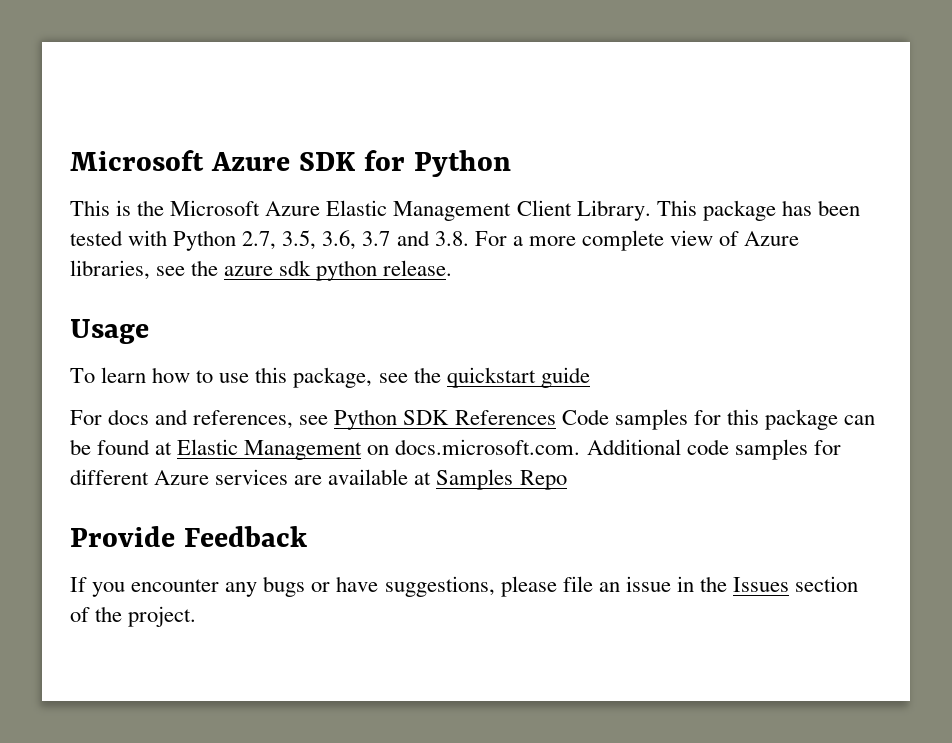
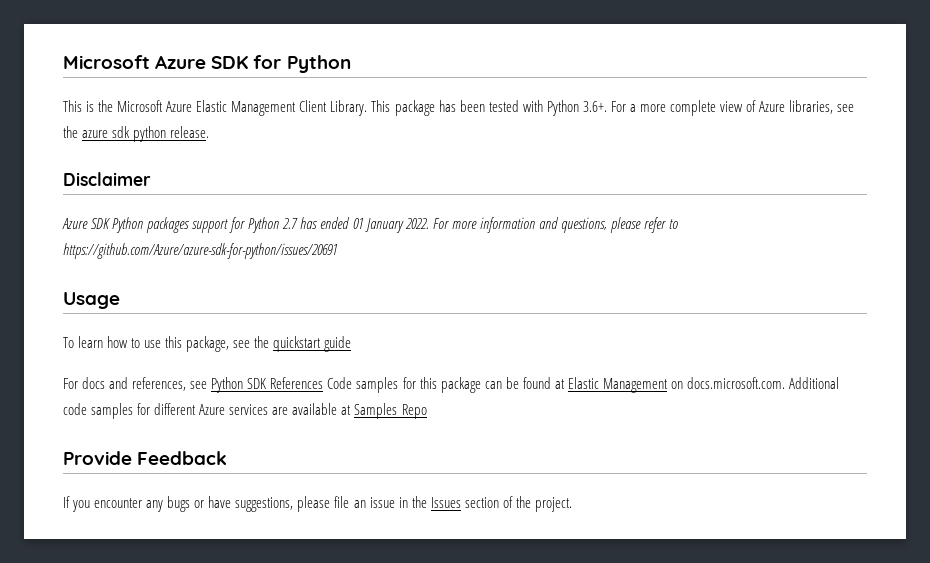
- This package has been tested with Python 2.7, 3.5, 3.6, 3.7 and 3.8. For a more complete view of Azure libraries, see the azure sdk python release.
+ This package has been tested with Python 3.6+. For a more complete view of Azure libraries, see the azure sdk python release.
+ Disclaimer
+ Azure SDK Python packages support for Python 2.7 has ended 01 January 2022. For more information and questions, please refer to https://github.com/Azure/azure-sdk-for-python/issues/20691

